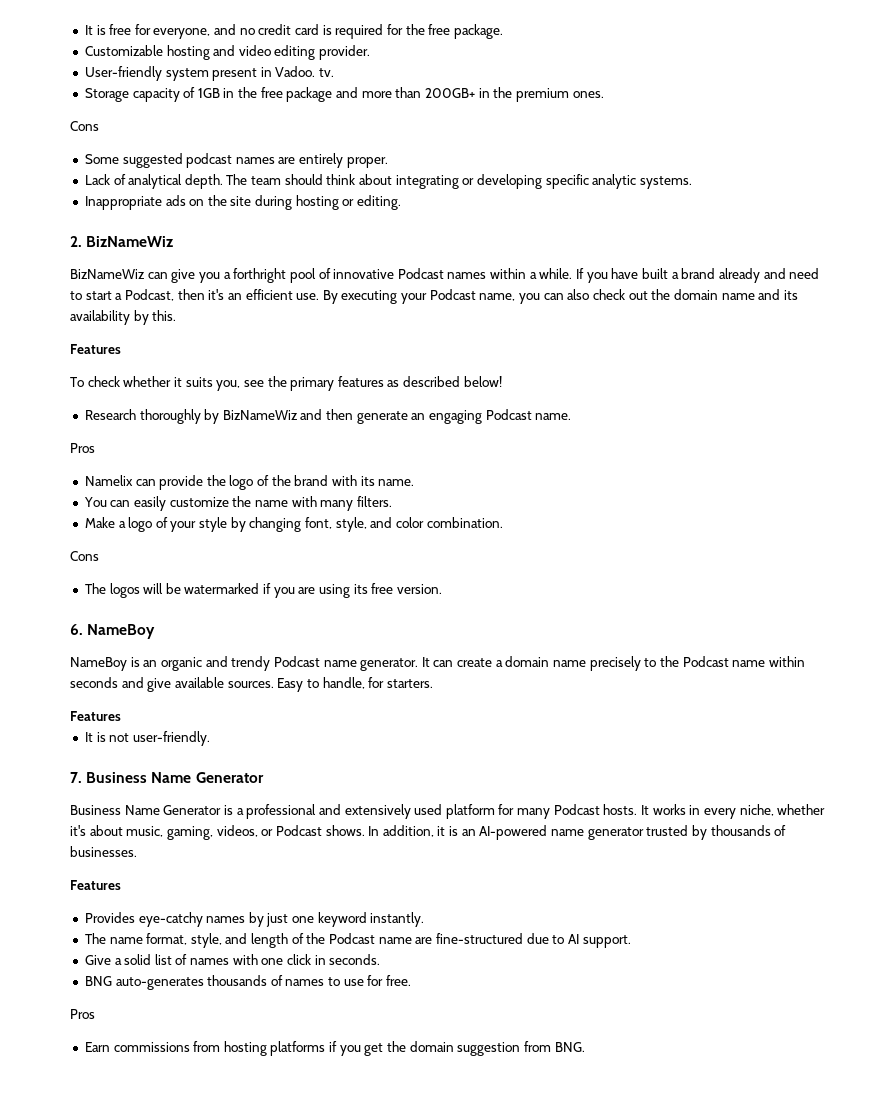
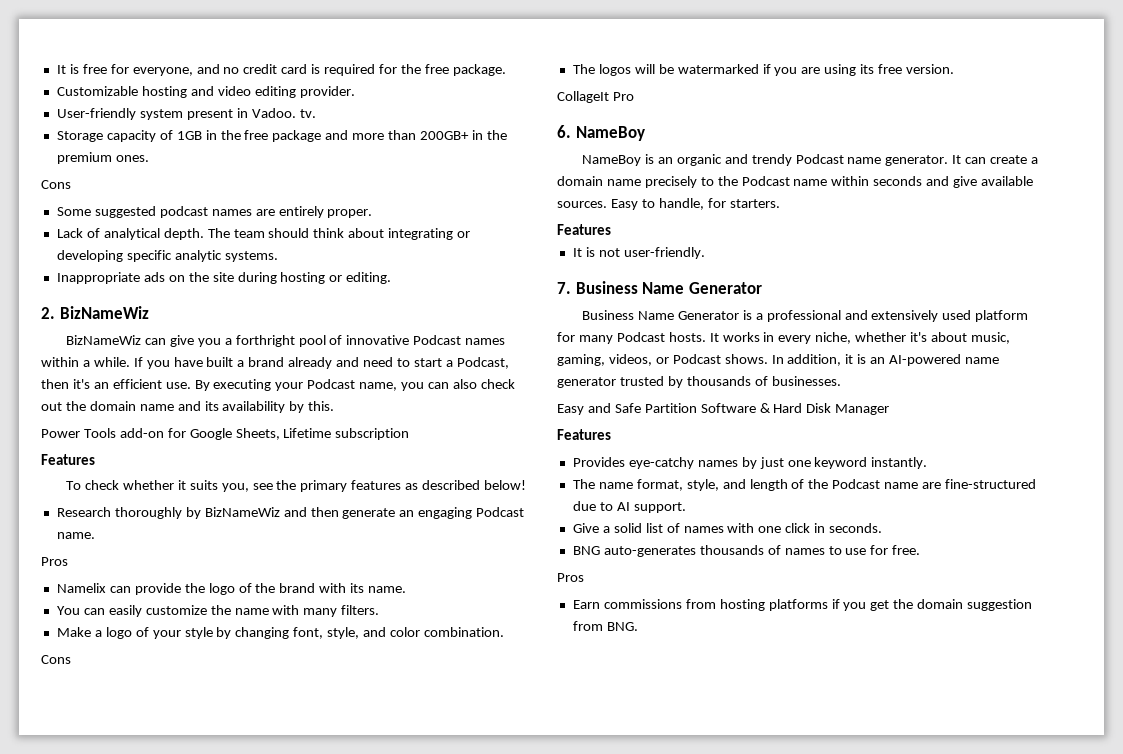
+ Power Tools add-on for Google Sheets, Lifetime subscription
+ CollageIt Pro
+ Easy and Safe Partition Software & Hard Disk Manager

